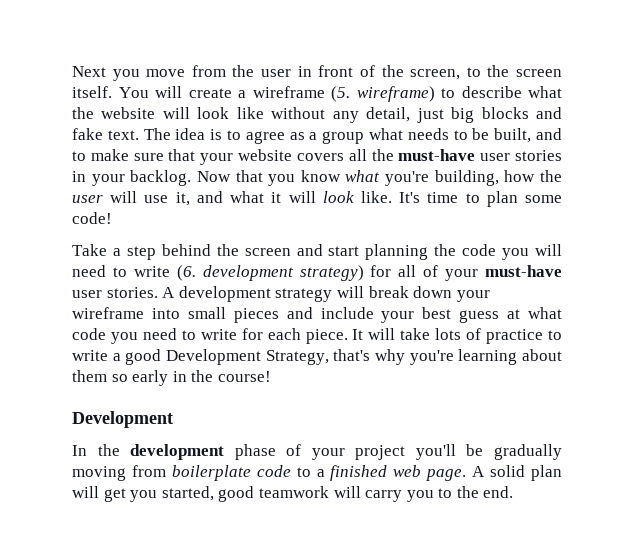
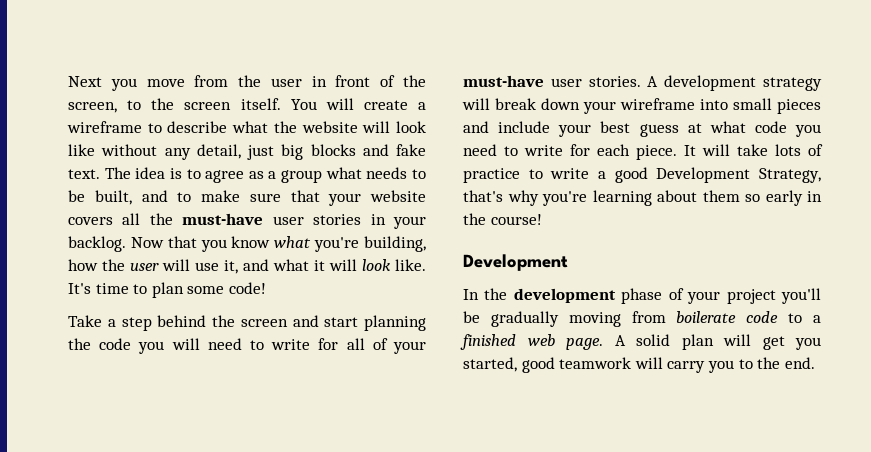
- You will create a wireframe (5. wireframe) to describe what the website will look like without any detail, just big blocks and fake text.
+ You will create a wireframe to describe what the website will look like without any detail, just big blocks and fake text.
- Take a step behind the screen and start planning the code you will need to write (6. development strategy) for all of your must-have user stories.
+ Take a step behind the screen and start planning the code you will need to write for all of your must-have user stories.
- In the development phase of your project you'll be gradually moving from boilerplate code to a finished web page.
+ In the development phase of your project you'll be gradually moving from boilerate code to a finished web page.

